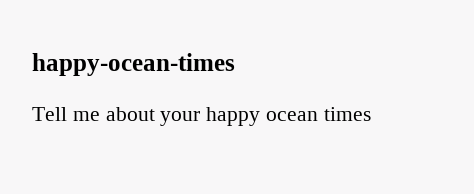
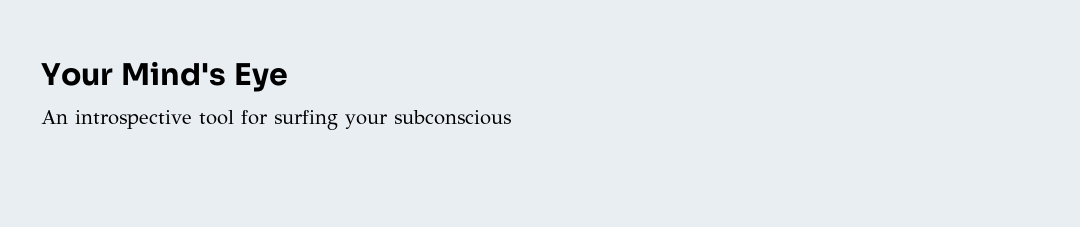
- happy-ocean-times
- Tell me about your happy ocean times
+ Your Mind's Eye
+ An introspective tool for surfing your subconscious

